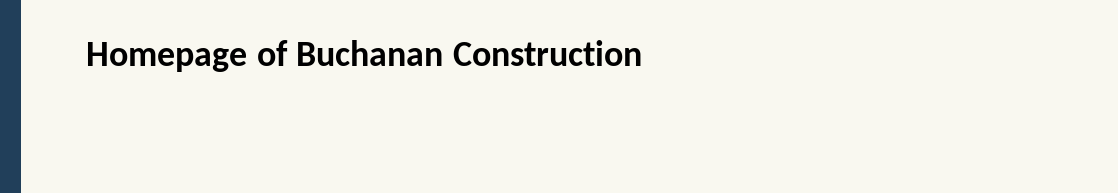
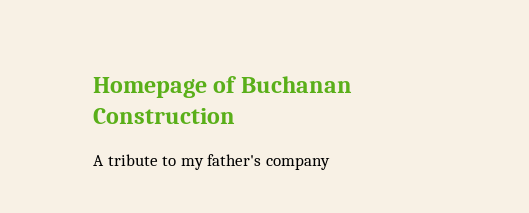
+ A tribute to my father's company

